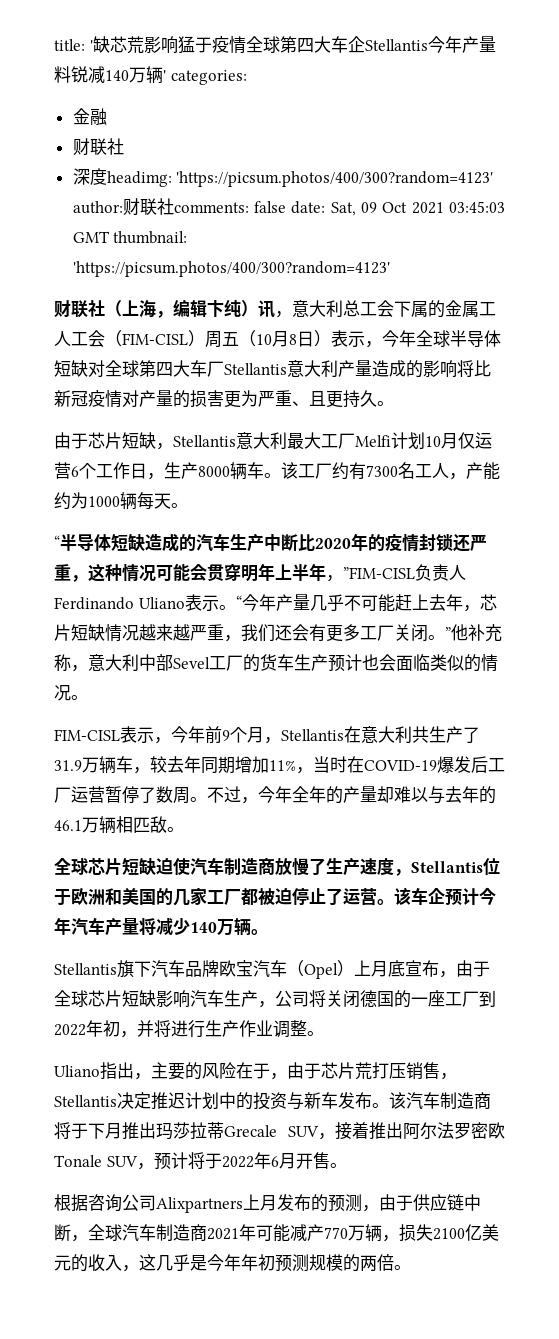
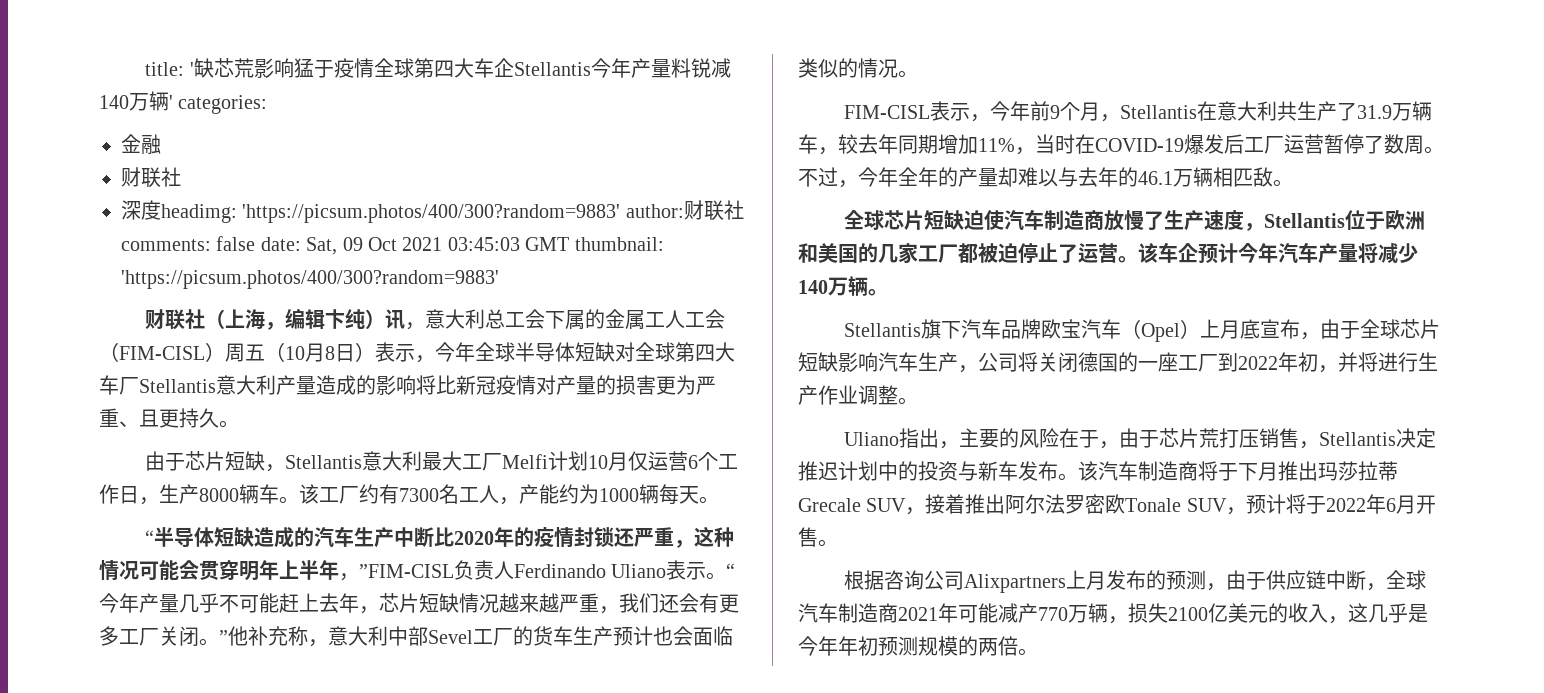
- 深度headimg: 'https://picsum.photos/400/300?random=4123' author:财联社comments: false date: Sat, 09 Oct 2021 03:45:03 GMT thumbnail: 'https://picsum.photos/400/300?random=4123'
+ 深度headimg: 'https://picsum.photos/400/300?random=9883' author:财联社comments: false date: Sat, 09 Oct 2021 03:45:03 GMT thumbnail: 'https://picsum.photos/400/300?random=9883'

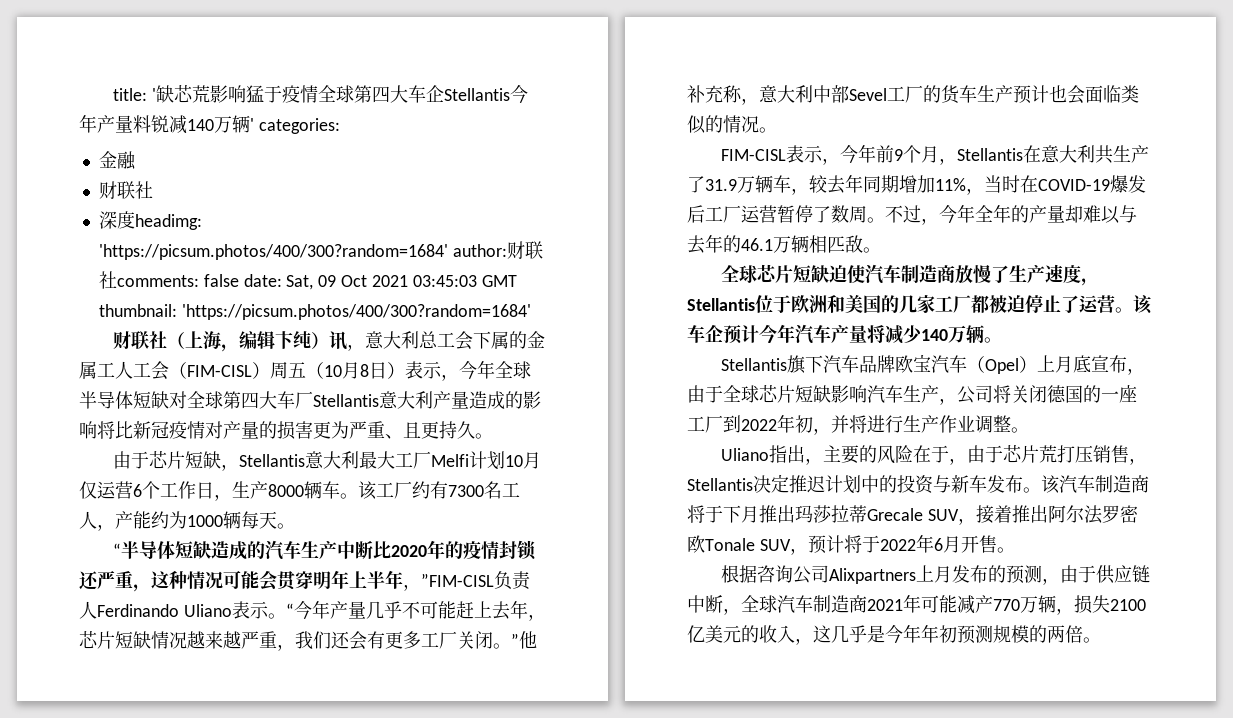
- 深度headimg: 'https://picsum.photos/400/300?random=9883' author:财联社comments: false date: Sat, 09 Oct 2021 03:45:03 GMT thumbnail: 'https://picsum.photos/400/300?random=9883'
+ 深度headimg: 'https://picsum.photos/400/300?random=1684' author:财联社comments: false date: Sat, 09 Oct 2021 03:45:03 GMT thumbnail: 'https://picsum.photos/400/300?random=1684'

